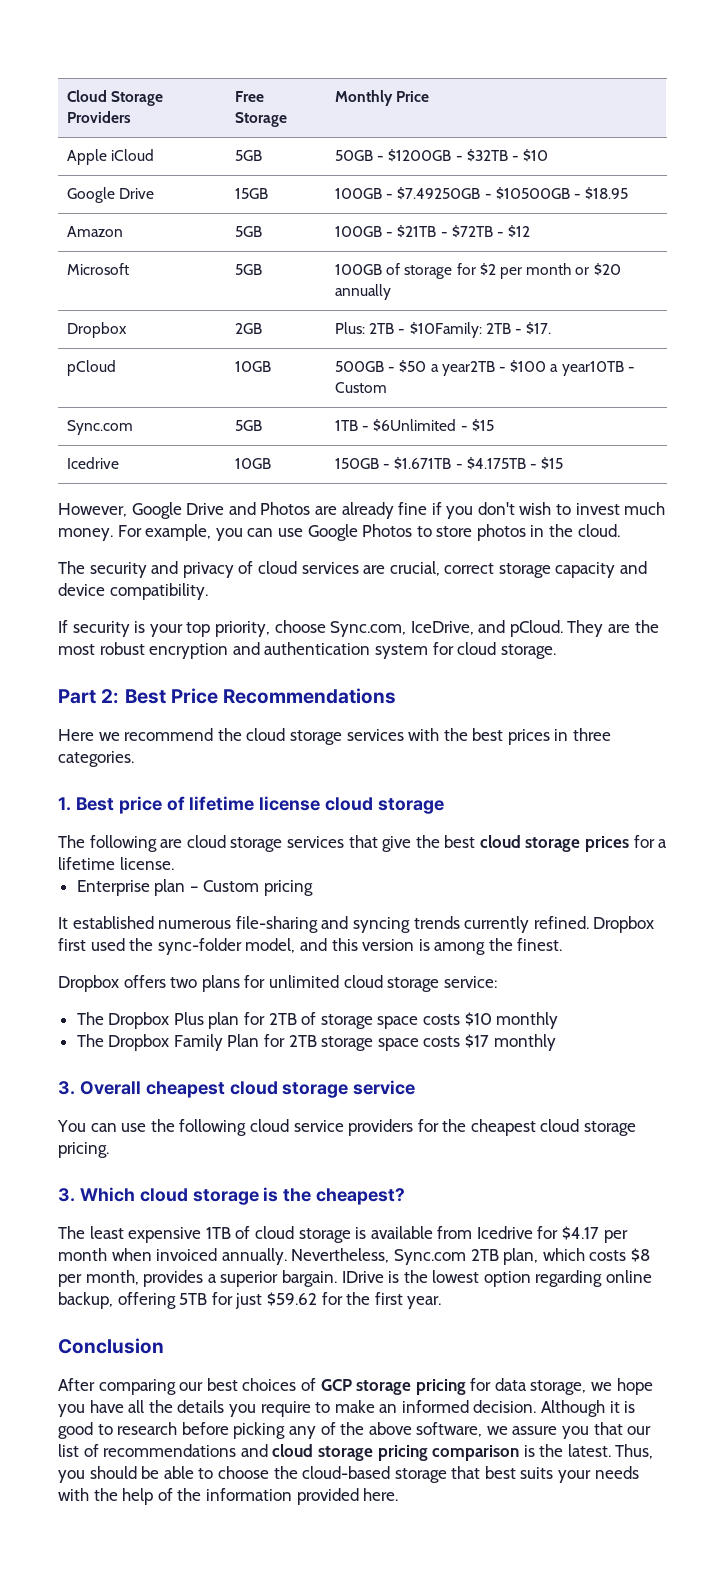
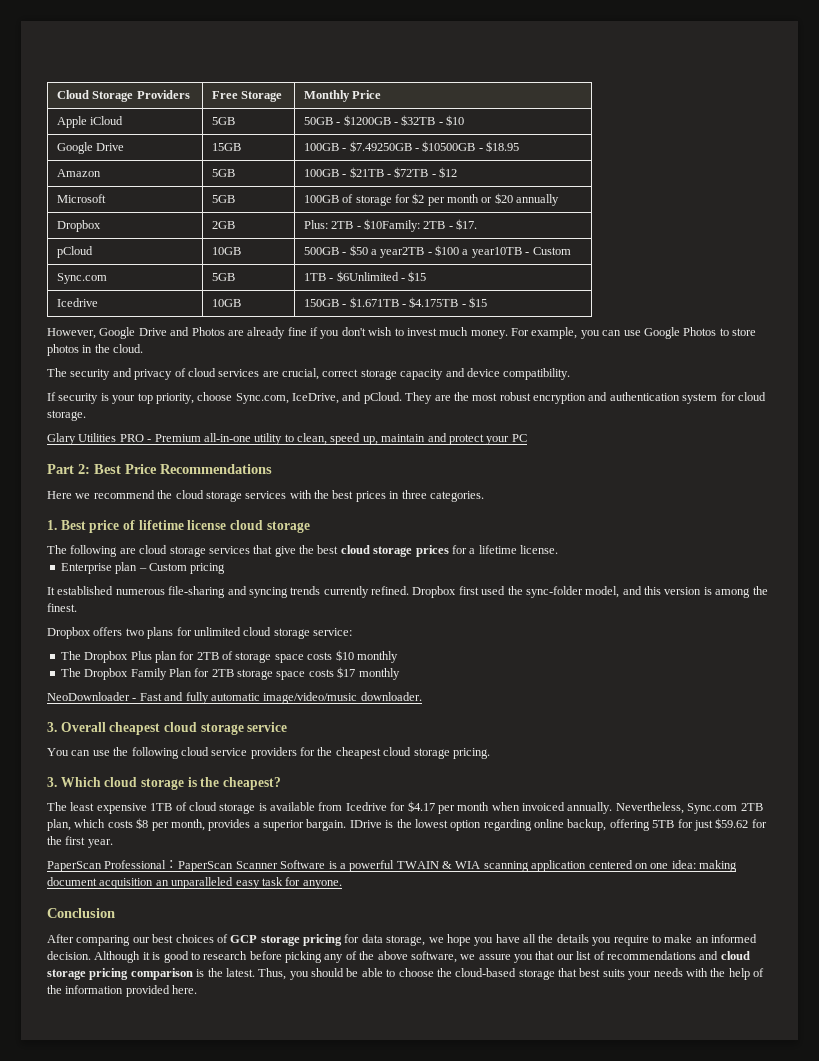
+ Glary Utilities PRO - Premium all-in-one utility to clean, speed up, maintain and protect your PC
+ NeoDownloader - Fast and fully automatic image/video/music downloader.
+ PaperScan Professional：PaperScan Scanner Software is a powerful TWAIN & WIA scanning application centered on one idea: making document acquisition an unparalleled easy task for anyone.

